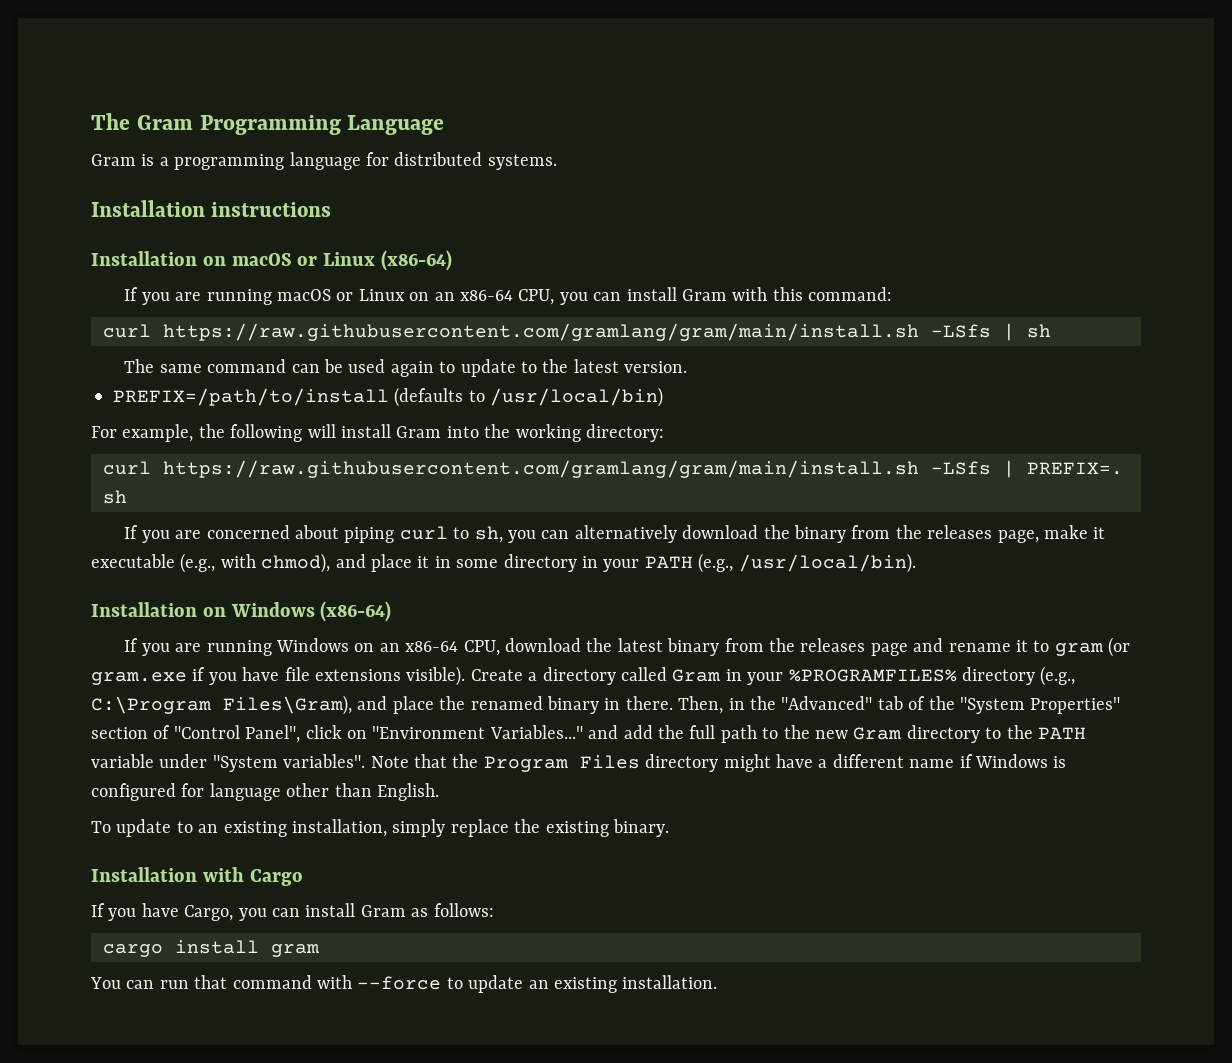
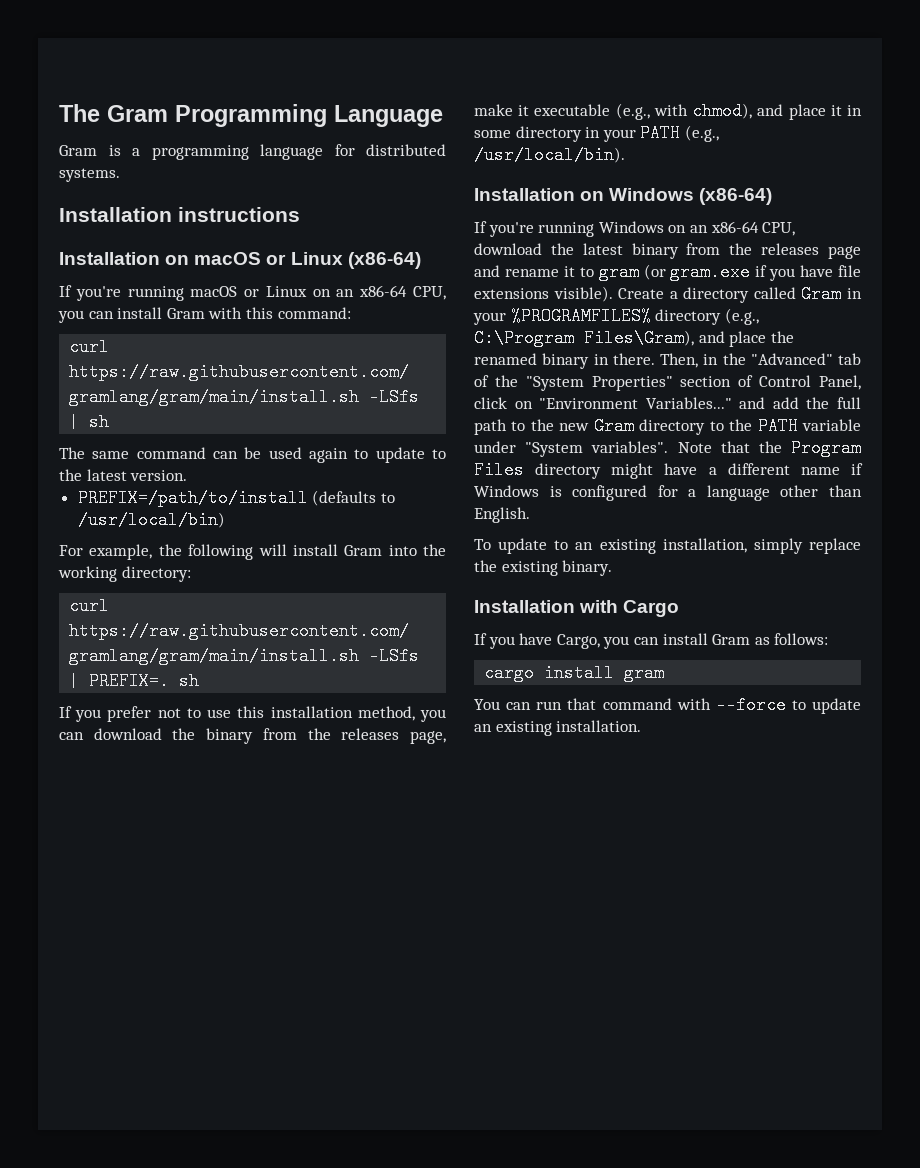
- If you are running macOS or Linux on an x86-64 CPU, you can install Gram with this command:
+ If you're running macOS or Linux on an x86-64 CPU, you can install Gram with this command:
- If you are concerned about piping curl to sh, you can alternatively download the binary from the releases page, make it executable (e.g., with chmod), and place it in some directory in your PATH (e.g., /usr/local/bin).
+ If you prefer not to use this installation method, you can download the binary from the releases page, make it executable (e.g., with chmod), and place it in some directory in your PATH (e.g., /usr/local/bin).
- If you are running Windows on an x86-64 CPU, download the latest binary from the releases page and rename it to gram (or gram.exe if you have file extensions visible).
+ If you're running Windows on an x86-64 CPU, download the latest binary from the releases page and rename it to gram (or gram.exe if you have file extensions visible).
- Then, in the "Advanced" tab of the "System Properties" section of "Control Panel", click on "Environment Variables..." and add the full path to the new Gram directory to the PATH variable under "System variables".
+ Then, in the "Advanced" tab of the "System Properties" section of Control Panel, click on "Environment Variables..." and add the full path to the new Gram directory to the PATH variable under "System variables".
- Note that the Program Files directory might have a different name if Windows is configured for language other than English.
+ Note that the Program Files directory might have a different name if Windows is configured for a language other than English.

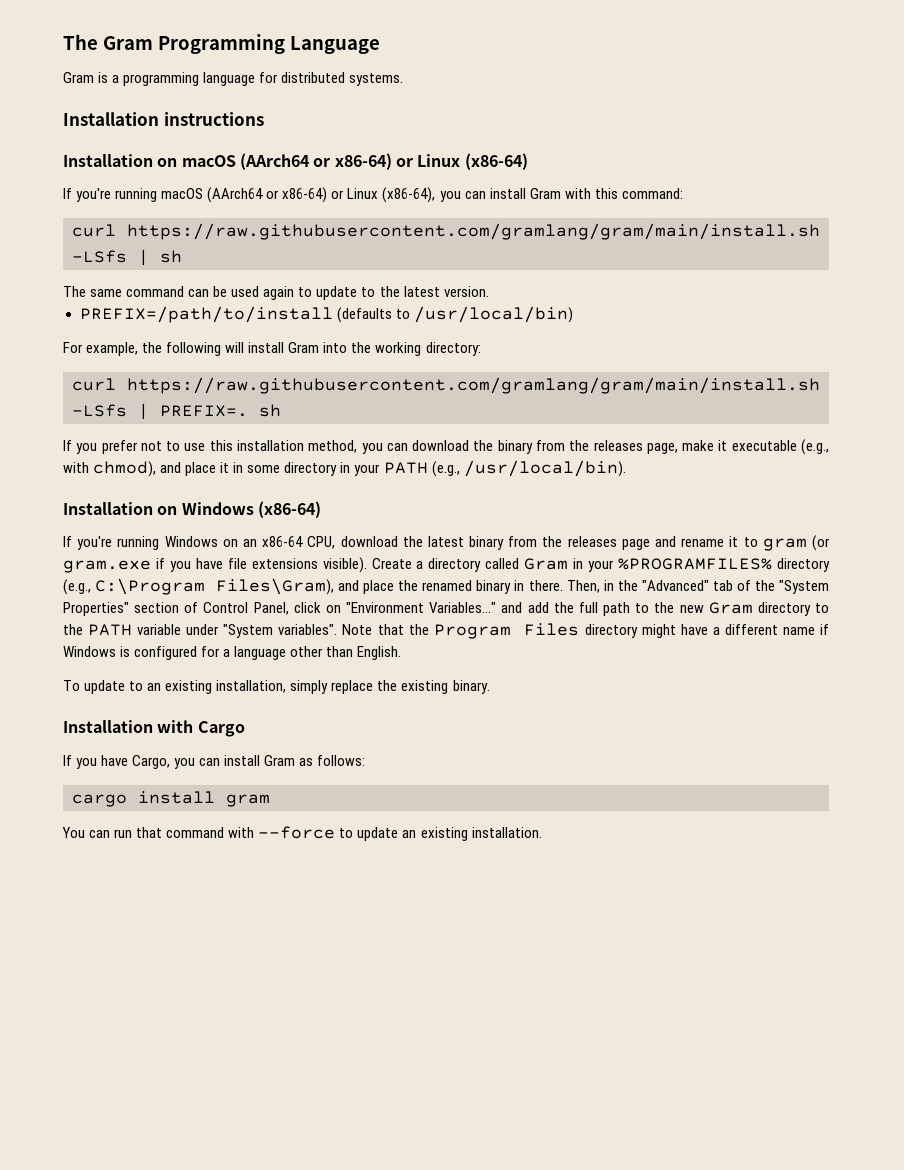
- Installation on macOS or Linux (x86-64)
+ Installation on macOS (AArch64 or x86-64) or Linux (x86-64)
- If you're running macOS or Linux on an x86-64 CPU, you can install Gram with this command:
+ If you're running macOS (AArch64 or x86-64) or Linux (x86-64), you can install Gram with this command:

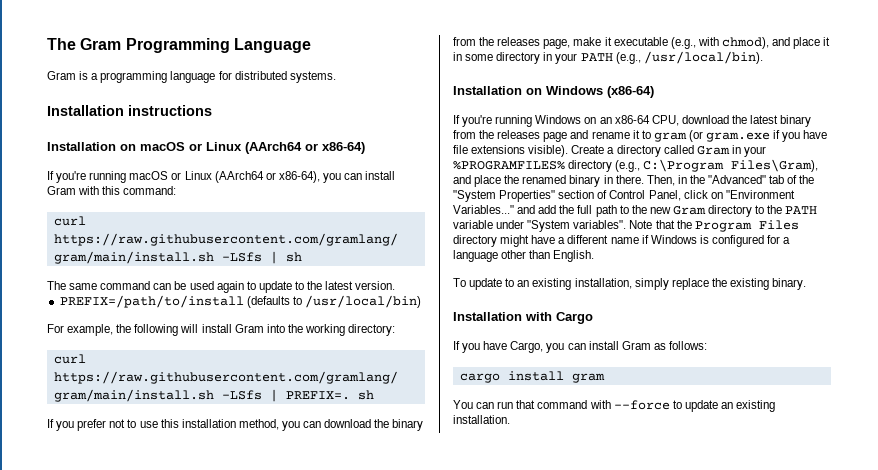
- Installation on macOS (AArch64 or x86-64) or Linux (x86-64)
+ Installation on macOS or Linux (AArch64 or x86-64)
- If you're running macOS (AArch64 or x86-64) or Linux (x86-64), you can install Gram with this command:
+ If you're running macOS or Linux (AArch64 or x86-64), you can install Gram with this command:

